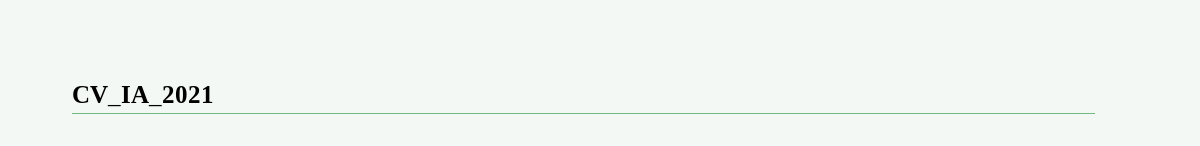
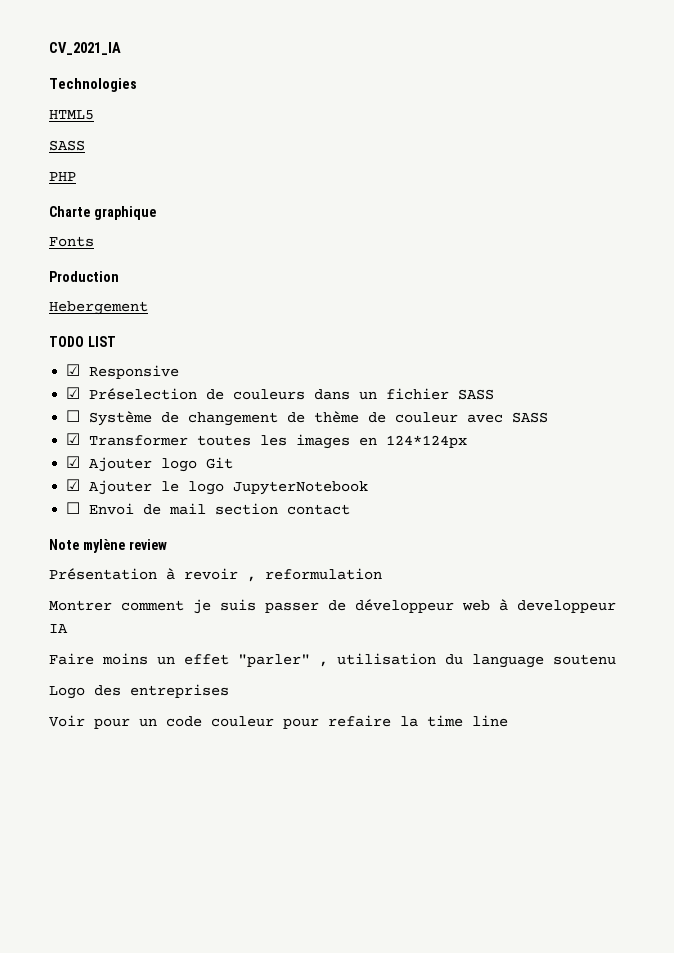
- CV_IA_2021
+ CV_2021_IA
+ Technologies
+ HTML5
+ SASS
+ PHP
+ Charte graphique
+ Fonts
+ Production
+ Hebergement
+ TODO LIST
+ ☑ Responsive
+ ☑ Préselection de couleurs dans un fichier SASS
+ ☐ Système de changement de thème de couleur avec SASS
+ ☑ Transformer toutes les images en 124*124px
+ ☑ Ajouter logo Git
+ ☑ Ajouter le logo JupyterNotebook
+ ☐ Envoi de mail section contact
+ Note mylène review
+ Présentation à revoir , reformulation
+ Montrer comment je suis passer de développeur web à developpeur IA
+ Faire moins un effet "parler" , utilisation du language soutenu
+ Logo des entreprises
+ Voir pour un code couleur pour refaire la time line

